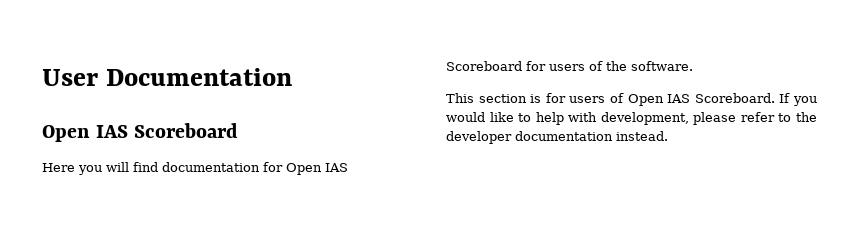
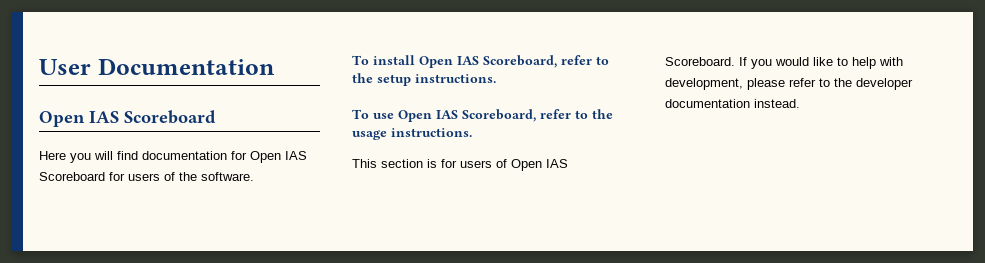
+ To install Open IAS Scoreboard, refer to the setup instructions.
+ To use Open IAS Scoreboard, refer to the usage instructions.

